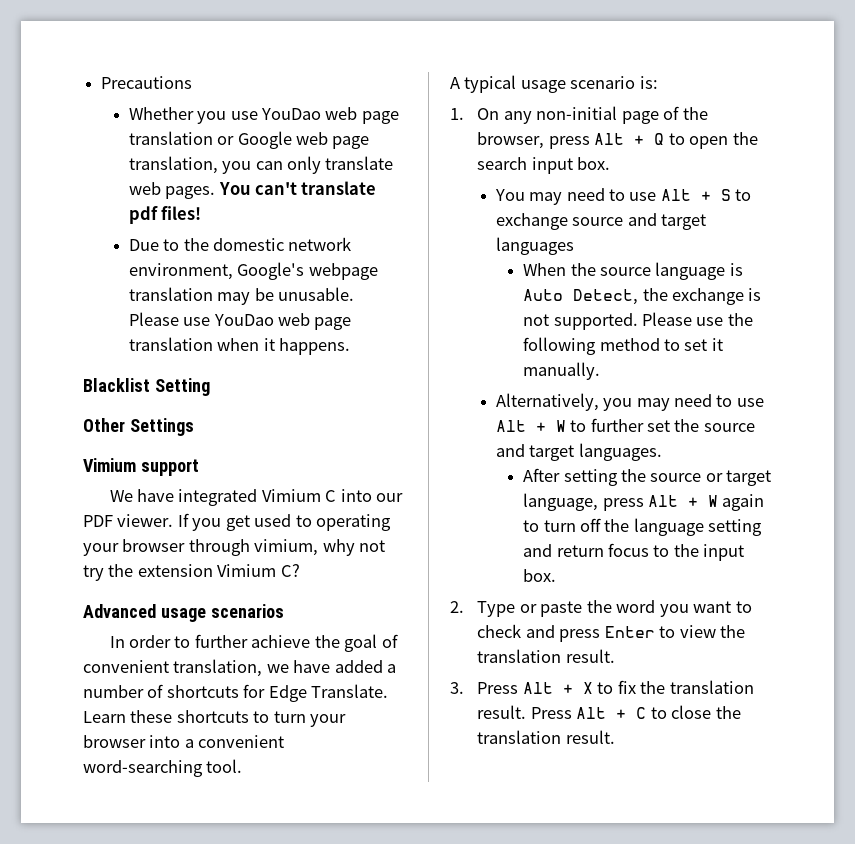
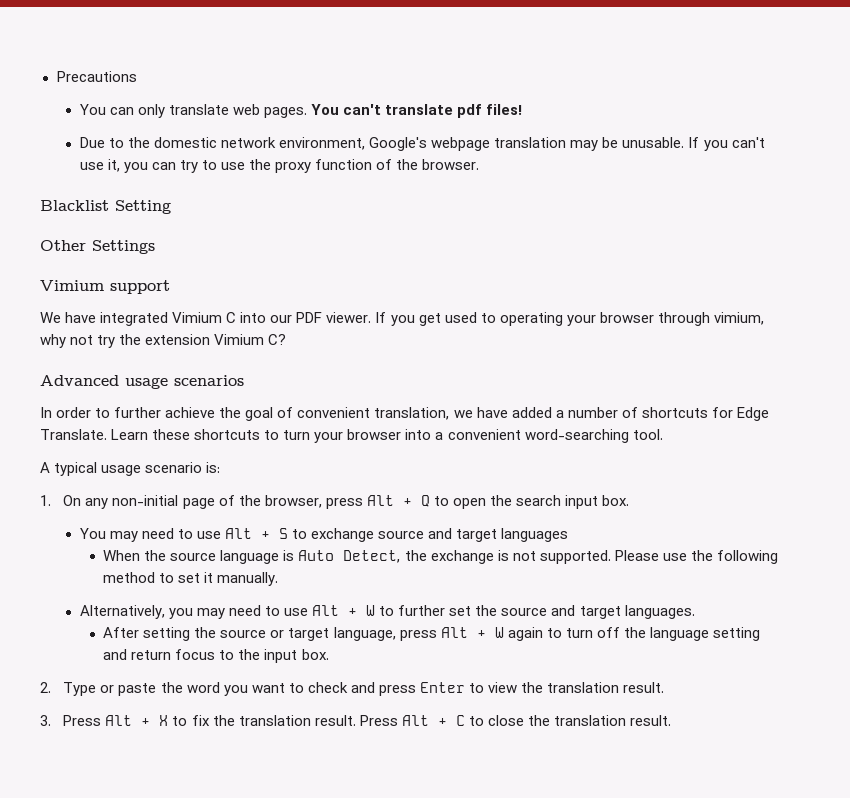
- Whether you use YouDao web page translation or Google web page translation, you can only translate web pages.
+ You can only translate web pages.
- Please use YouDao web page translation when it happens.
+ If you can't use it, you can try to use the proxy function of the browser.

